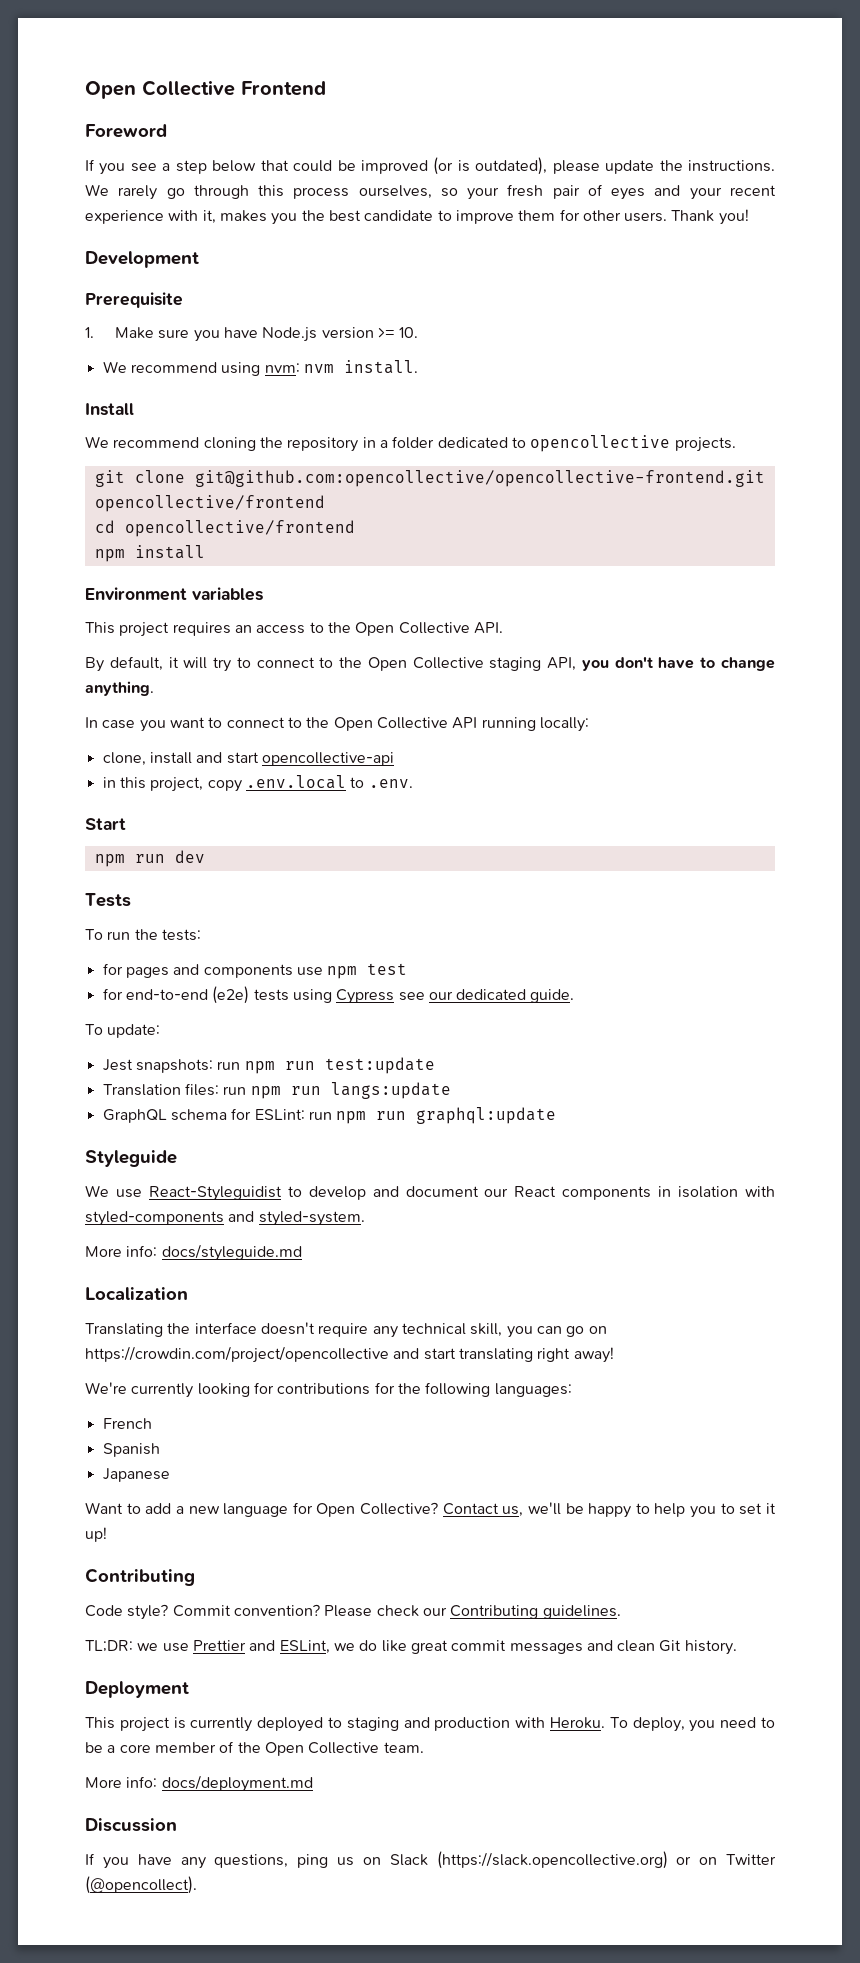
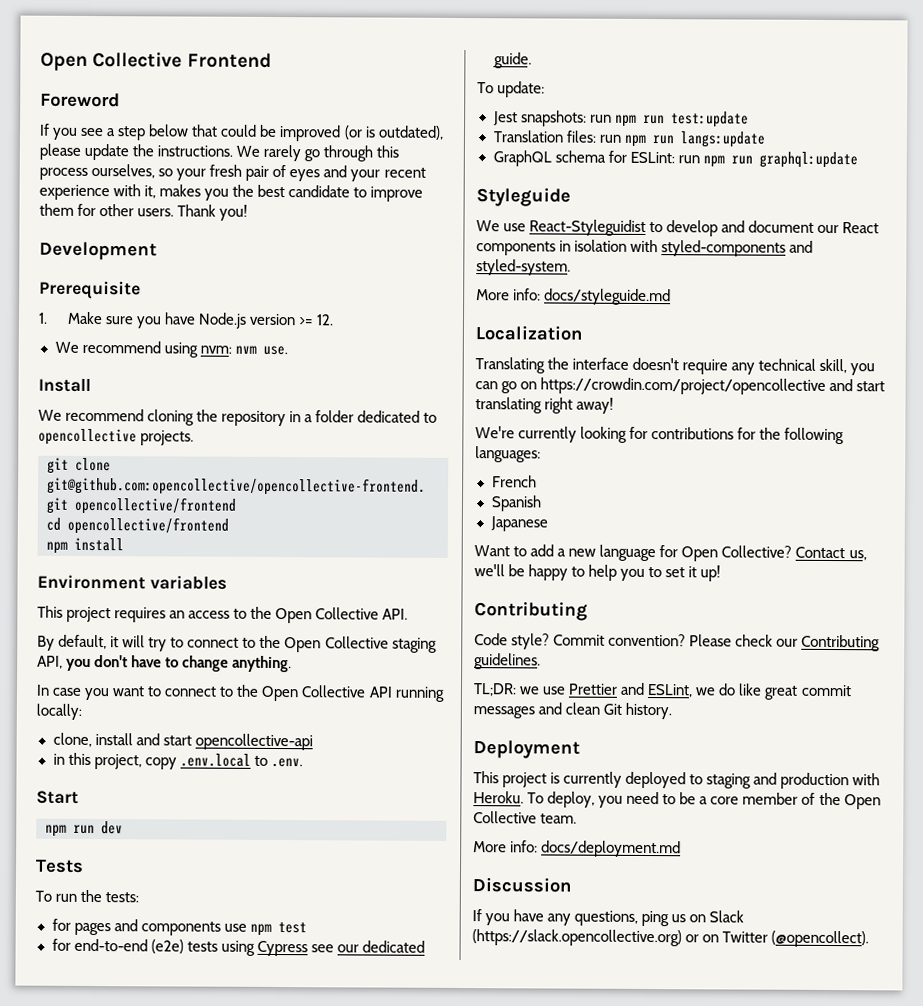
- 1. Make sure you have Node.js version >= 10.
+ 1. Make sure you have Node.js version >= 12.
- We recommend using nvm: nvm install.
+ We recommend using nvm: nvm use.

